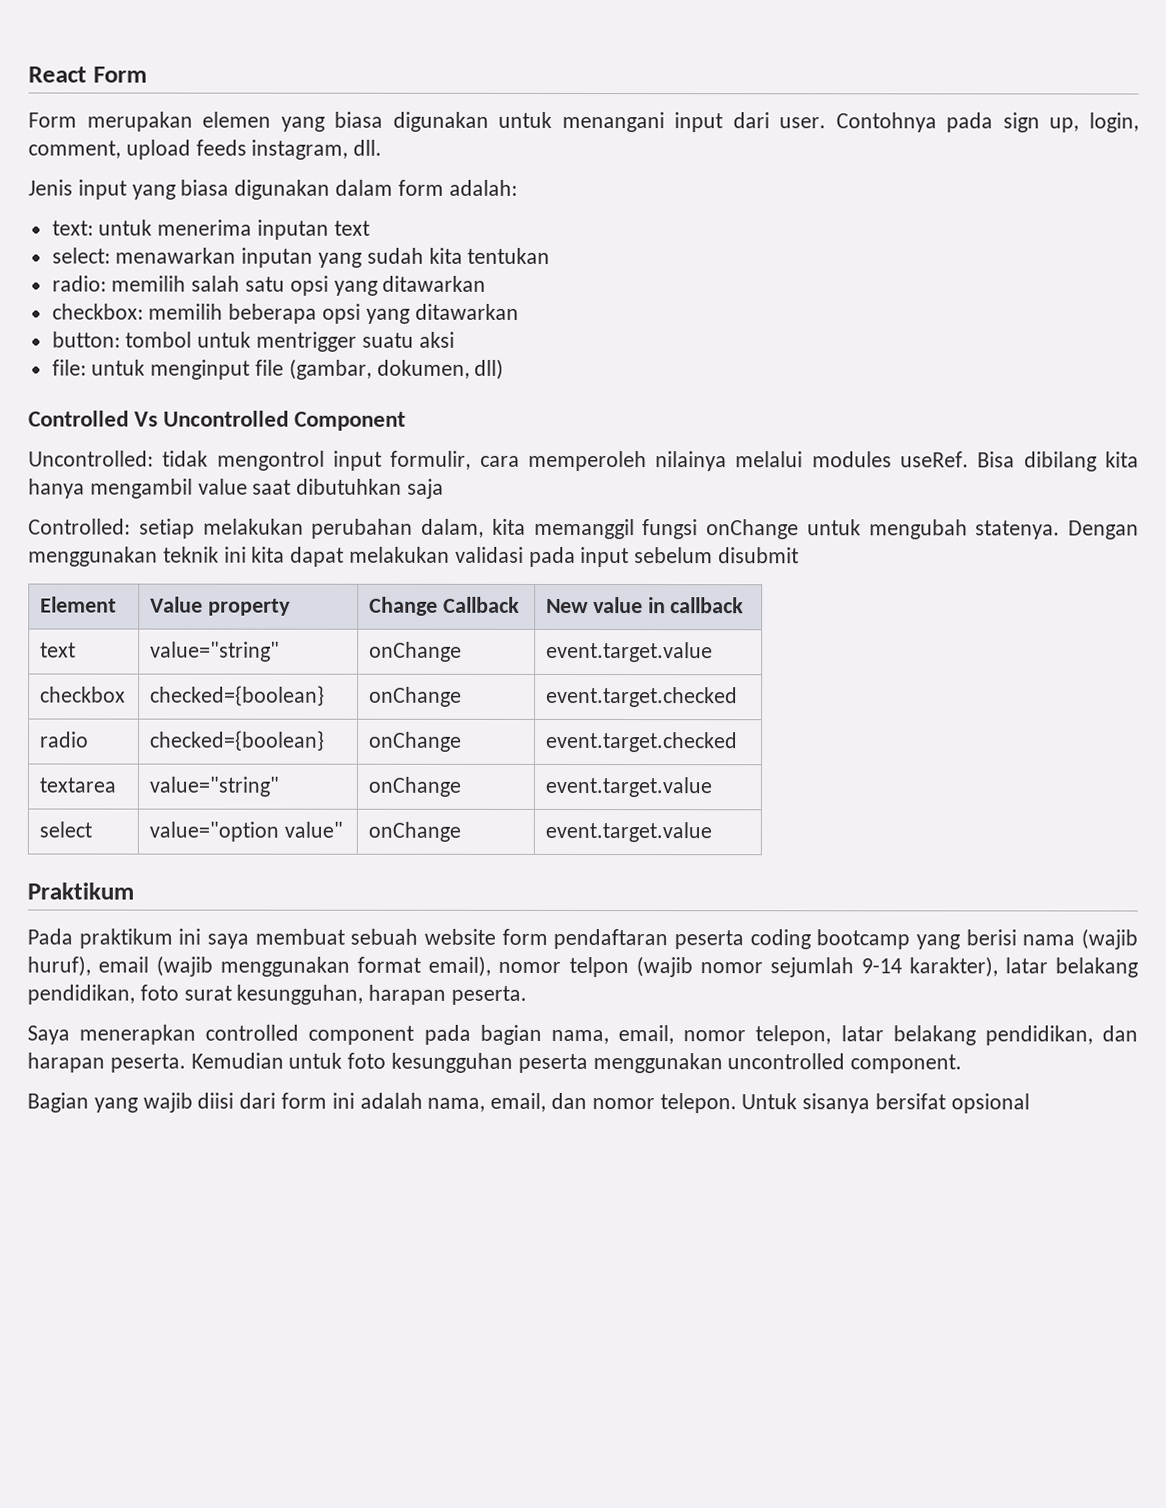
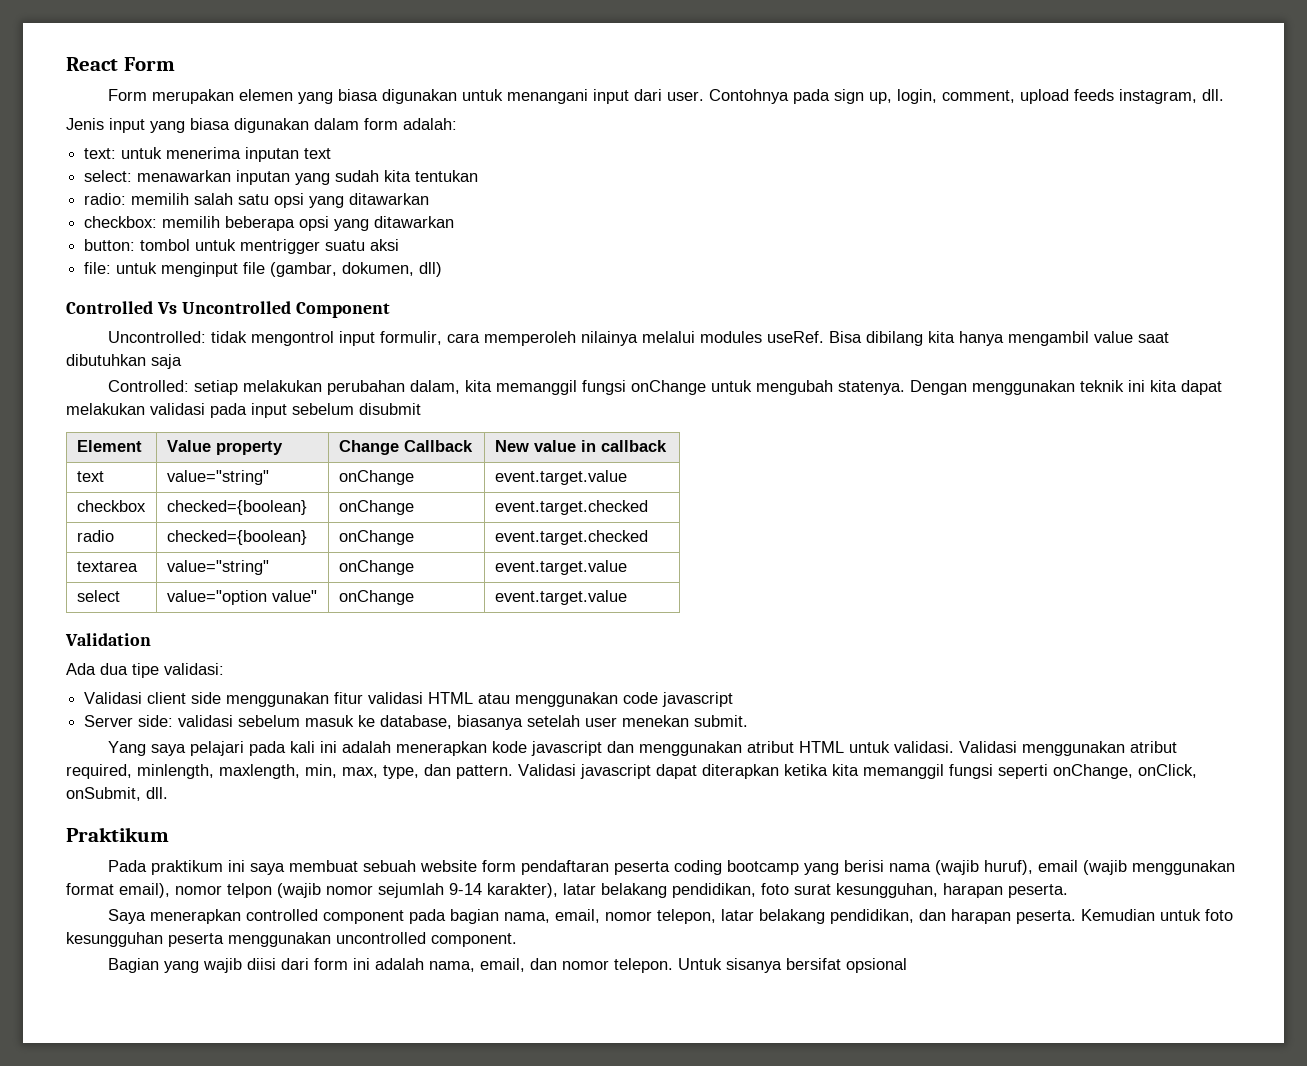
+ Validation
+ Ada dua tipe validasi:
+ Validasi client side menggunakan fitur validasi HTML atau menggunakan code javascript
+ Server side: validasi sebelum masuk ke database, biasanya setelah user menekan submit.
+ Yang saya pelajari pada kali ini adalah menerapkan kode javascript dan menggunakan atribut HTML untuk validasi. Validasi menggunakan atribut required, minlength, maxlength, min, max, type, dan pattern. Validasi javascript dapat diterapkan ketika kita memanggil fungsi seperti onChange, onClick, onSubmit, dll.

